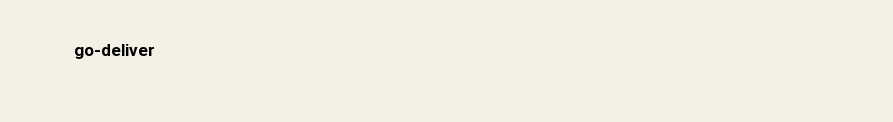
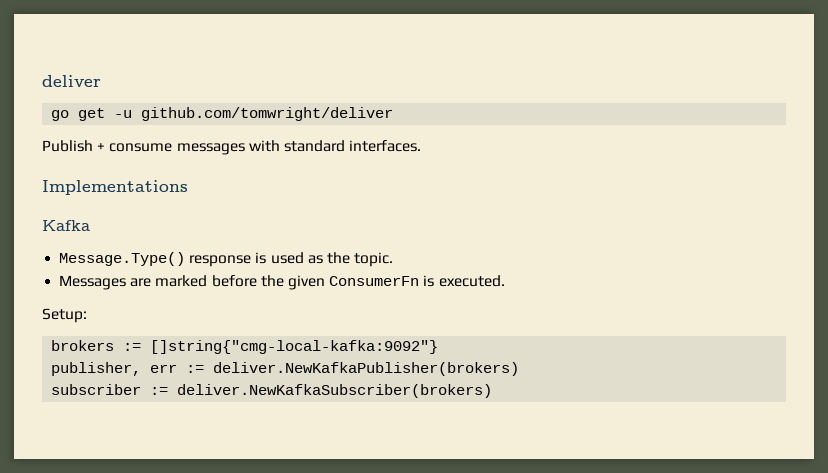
- go-deliver
+ deliver
+ go get -u github.com/tomwright/deliver
+ Publish + consume messages with standard interfaces.
+ Implementations
+ Kafka
+ Message.Type() response is used as the topic.
+ Messages are marked before the given ConsumerFn is executed.
+ Setup:
+ brokers := []string{"cmg-local-kafka:9092"}
+ publisher, err := deliver.NewKafkaPublisher(brokers)
+ subscriber := deliver.NewKafkaSubscriber(brokers)

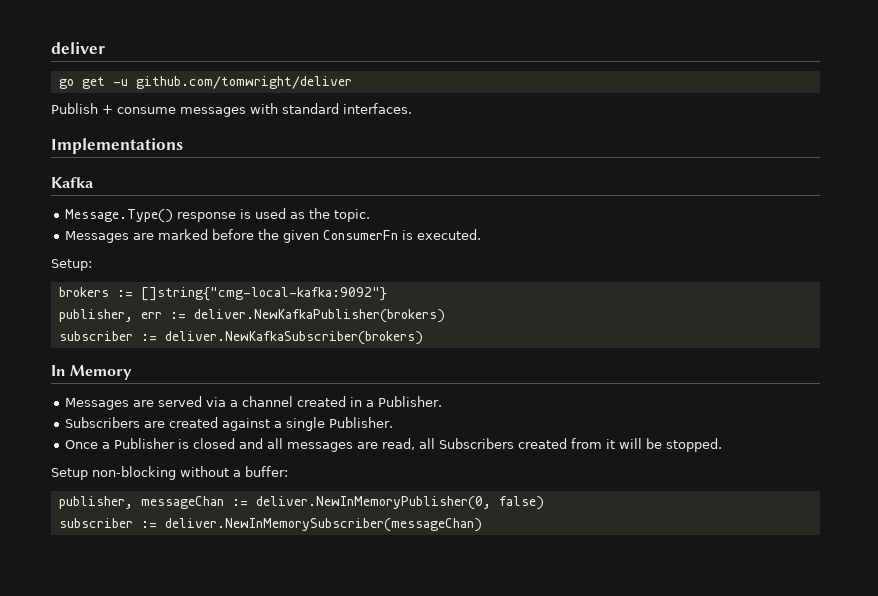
+ In Memory
+ Messages are served via a channel created in a Publisher.
+ Subscribers are created against a single Publisher.
+ Once a Publisher is closed and all messages are read, all Subscribers created from it will be stopped.
+ Setup non-blocking without a buffer:
+ publisher, messageChan := deliver.NewInMemoryPublisher(0, false)
+ subscriber := deliver.NewInMemorySubscriber(messageChan)

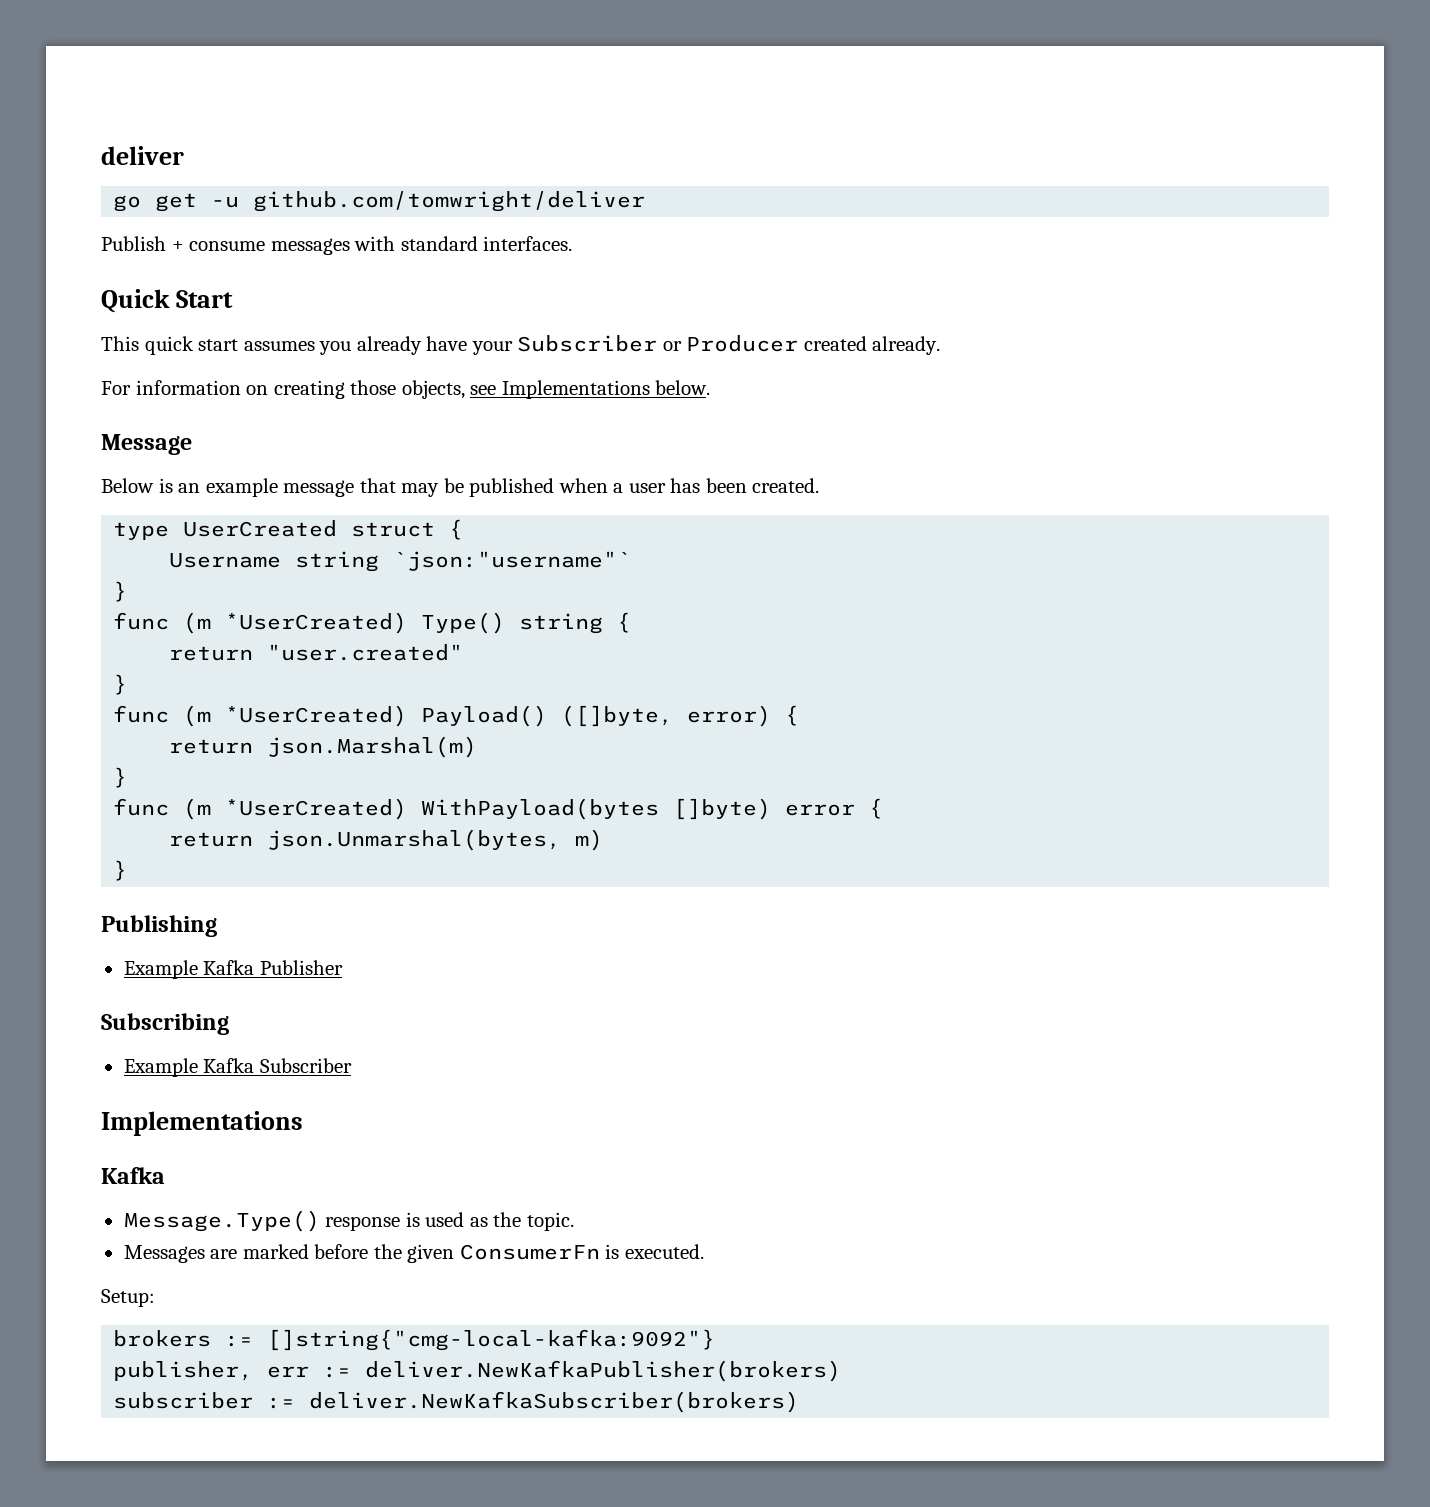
+ Quick Start
+ This quick start assumes you already have your Subscriber or Producer created already.
+ For information on creating those objects, see Implementations below.
+ Message
+ Below is an example message that may be published when a user has been created.
+ type UserCreated struct {
+ Username string `json:"username"`
+ }
+ func (m *UserCreated) Type() string {
+ return "user.created"
+ }
+ func (m *UserCreated) Payload() ([]byte, error) {
+ return json.Marshal(m)
+ }
+ func (m *UserCreated) WithPayload(bytes []byte) error {
+ return json.Unmarshal(bytes, m)
+ }
+ Publishing
+ Example Kafka Publisher
+ Subscribing
+ Example Kafka Subscriber
- In Memory
- Messages are served via a channel created in a Publisher.
- Subscribers are created against a single Publisher.
- Once a Publisher is closed and all messages are read, all Subscribers created from it will be stopped.
- Setup non-blocking without a buffer:
- publisher, messageChan := deliver.NewInMemoryPublisher(0, false)
- subscriber := deliver.NewInMemorySubscriber(messageChan)

